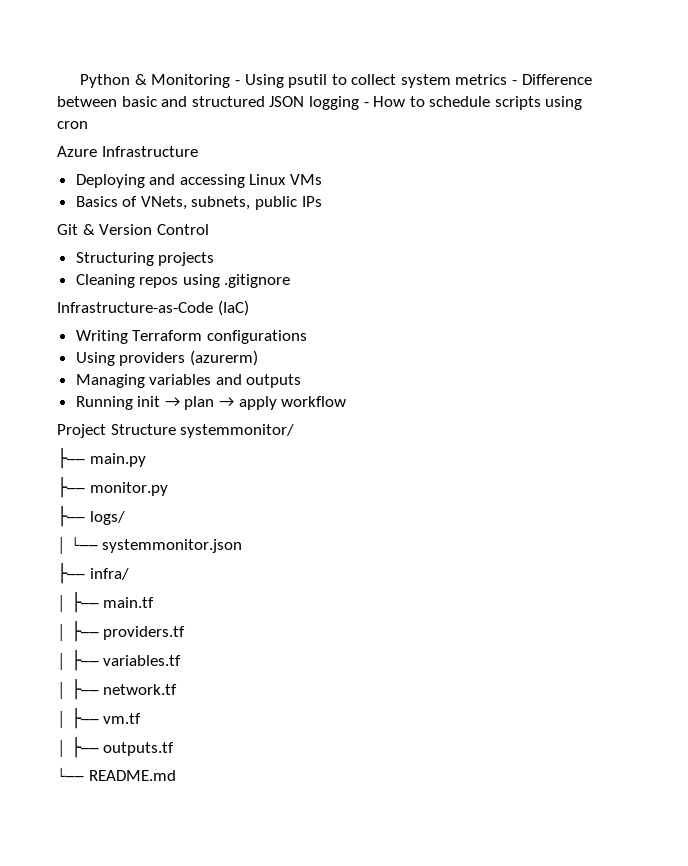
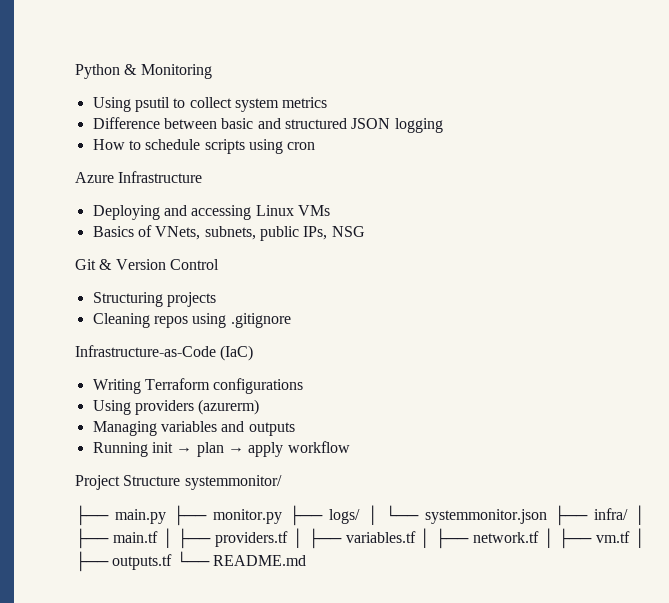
- Python & Monitoring - Using psutil to collect system metrics - Difference between basic and structured JSON logging - How to schedule scripts using cron
+ Python & Monitoring
+ Using psutil to collect system metrics
+ Difference between basic and structured JSON logging
+ How to schedule scripts using cron
- Basics of VNets, subnets, public IPs
+ Basics of VNets, subnets, public IPs, NSG
- ├── main.py
- ├── monitor.py
- ├── logs/
- │ └── systemmonitor.json
- ├── infra/
- │ ├── main.tf
- │ ├── providers.tf
- │ ├── variables.tf
- │ ├── network.tf
- │ ├── vm.tf
- │ ├── outputs.tf
- └── README.md
+ ├── main.py ├── monitor.py ├── logs/ │ └── systemmonitor.json ├── infra/ │ ├── main.tf │ ├── providers.tf │ ├── variables.tf │ ├── network.tf │ ├── vm.tf │ ├── outputs.tf └── README.md

